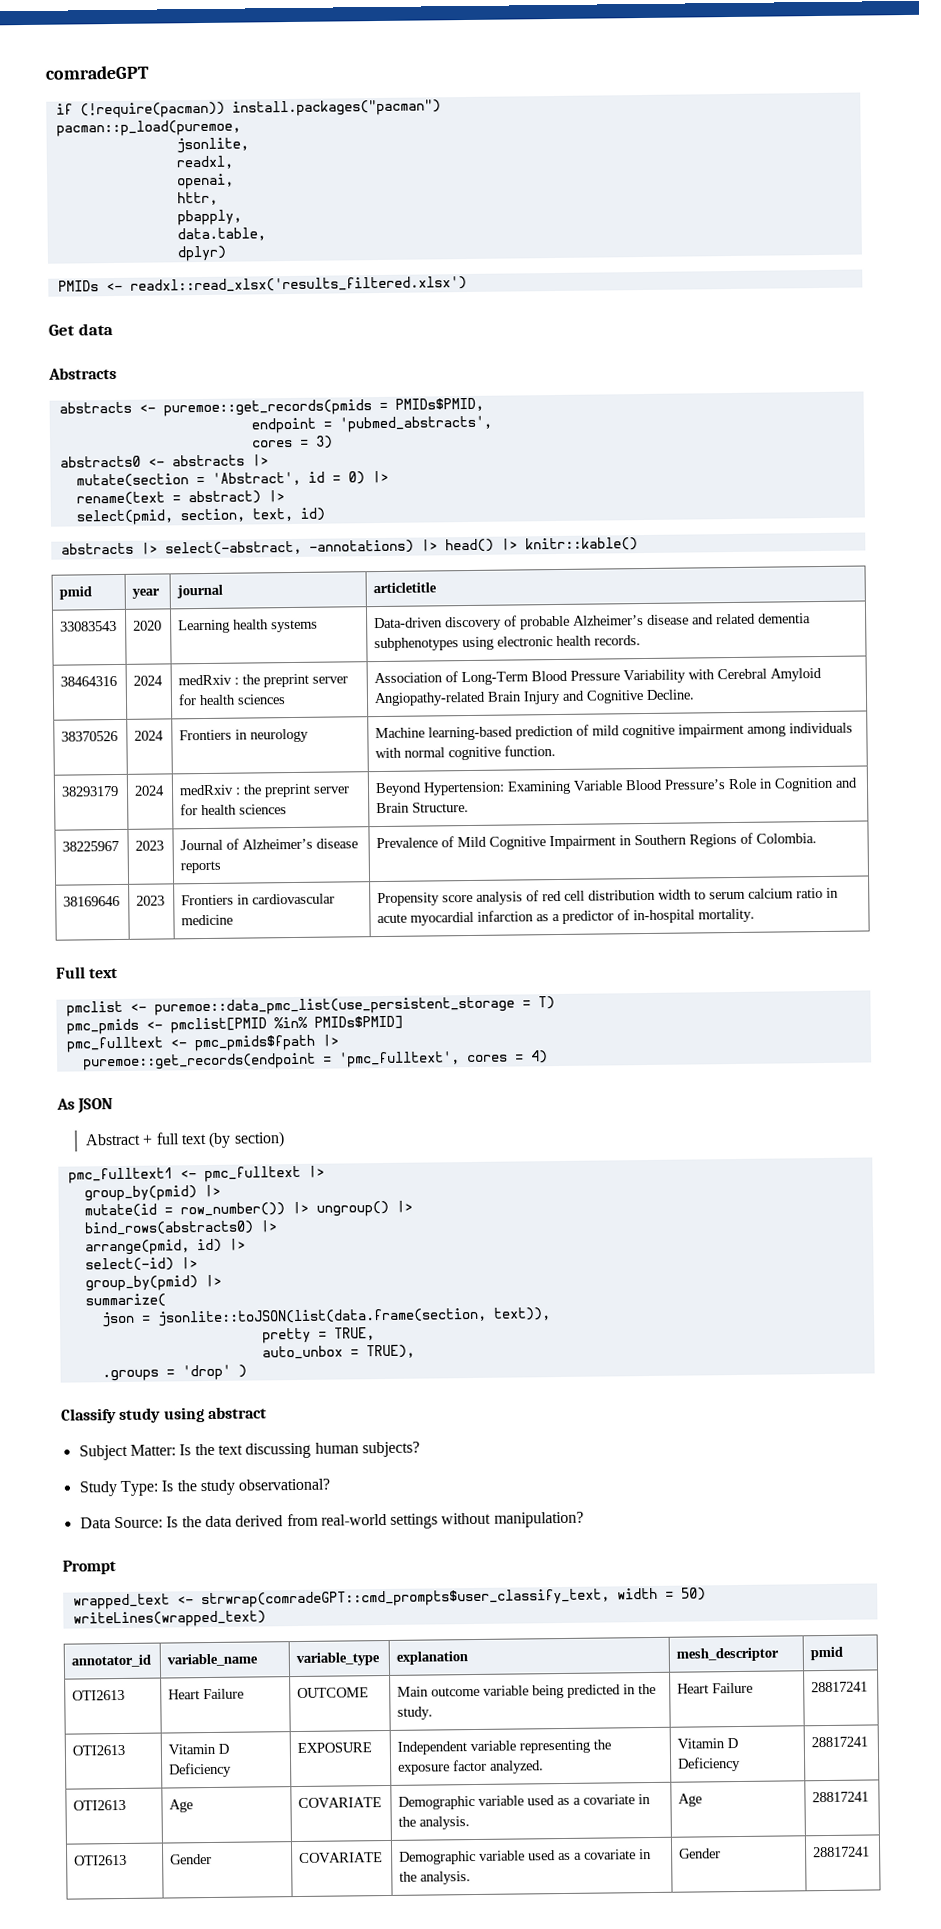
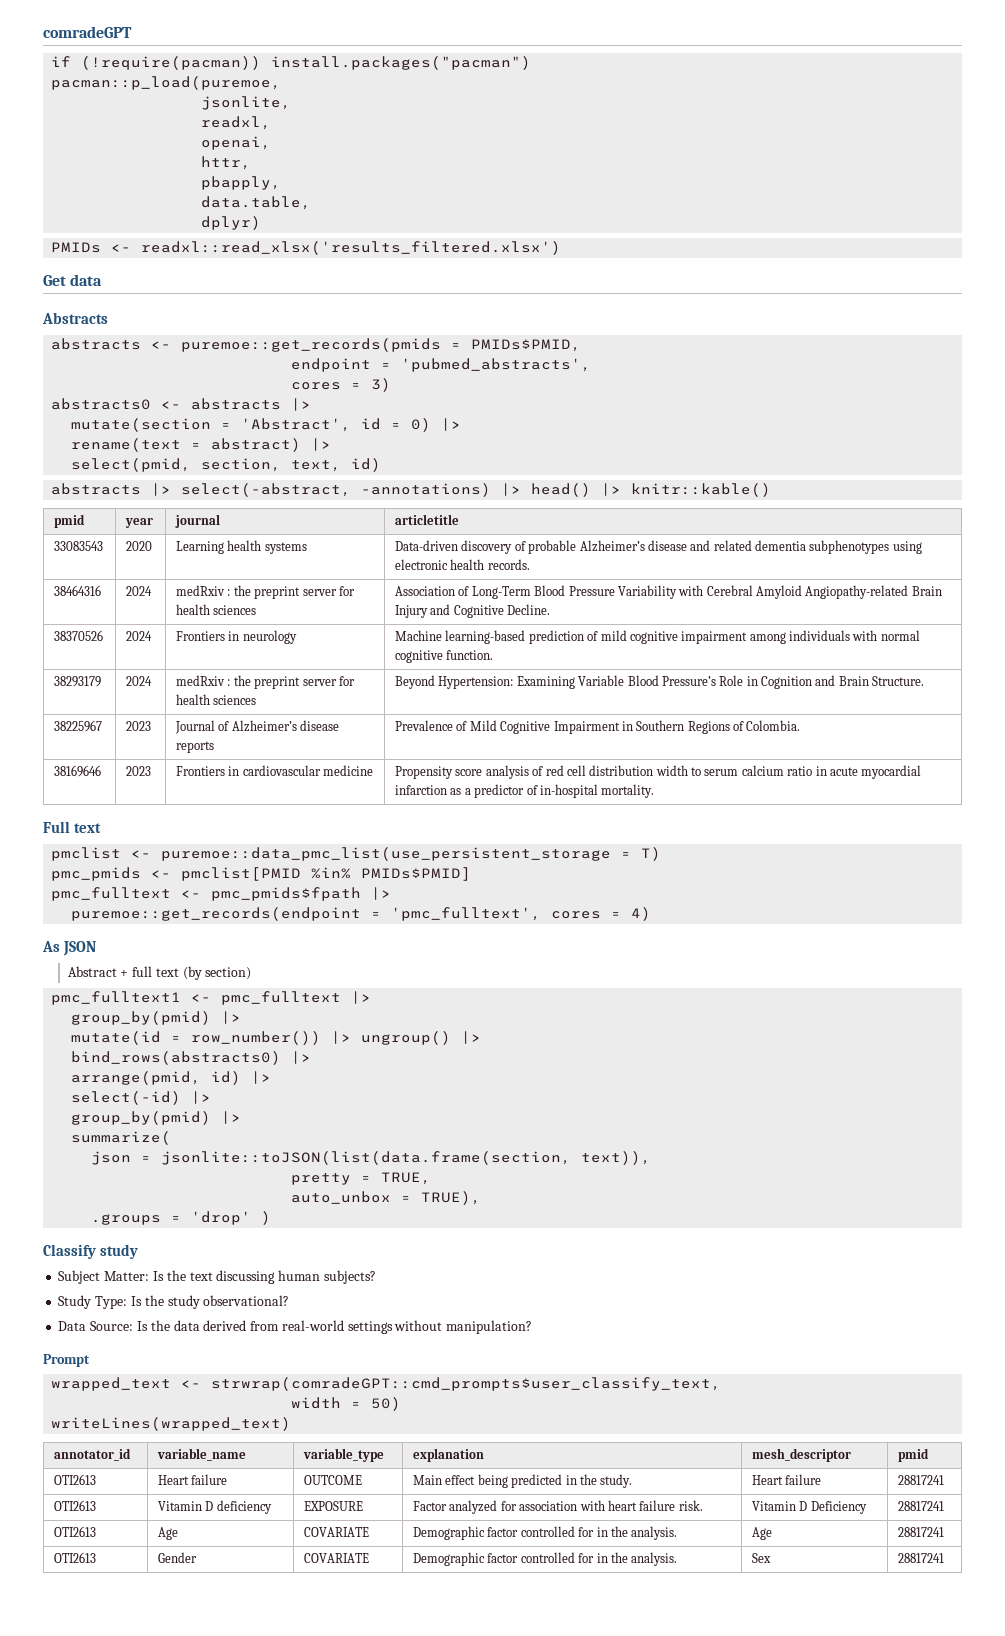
- Classify study using abstract
+ Classify study
- wrapped_text <- strwrap(comradeGPT::cmd_prompts$user_classify_text, width = 50)
+ wrapped_text <- strwrap(comradeGPT::cmd_prompts$user_classify_text,
+ width = 50)
- OTI2613 | Heart Failure | OUTCOME | Main outcome variable being predicted in the study. | Heart Failure | 28817241
+ OTI2613 | Heart failure | OUTCOME | Main effect being predicted in the study. | Heart failure | 28817241
- OTI2613 | Vitamin D Deficiency | EXPOSURE | Independent variable representing the exposure factor analyzed. | Vitamin D Deficiency | 28817241
+ OTI2613 | Vitamin D deficiency | EXPOSURE | Factor analyzed for association with heart failure risk. | Vitamin D Deficiency | 28817241
- OTI2613 | Age | COVARIATE | Demographic variable used as a covariate in the analysis. | Age | 28817241
+ OTI2613 | Age | COVARIATE | Demographic factor controlled for in the analysis. | Age | 28817241
- OTI2613 | Gender | COVARIATE | Demographic variable used as a covariate in the analysis. | Gender | 28817241
+ OTI2613 | Gender | COVARIATE | Demographic factor controlled for in the analysis. | Sex | 28817241

